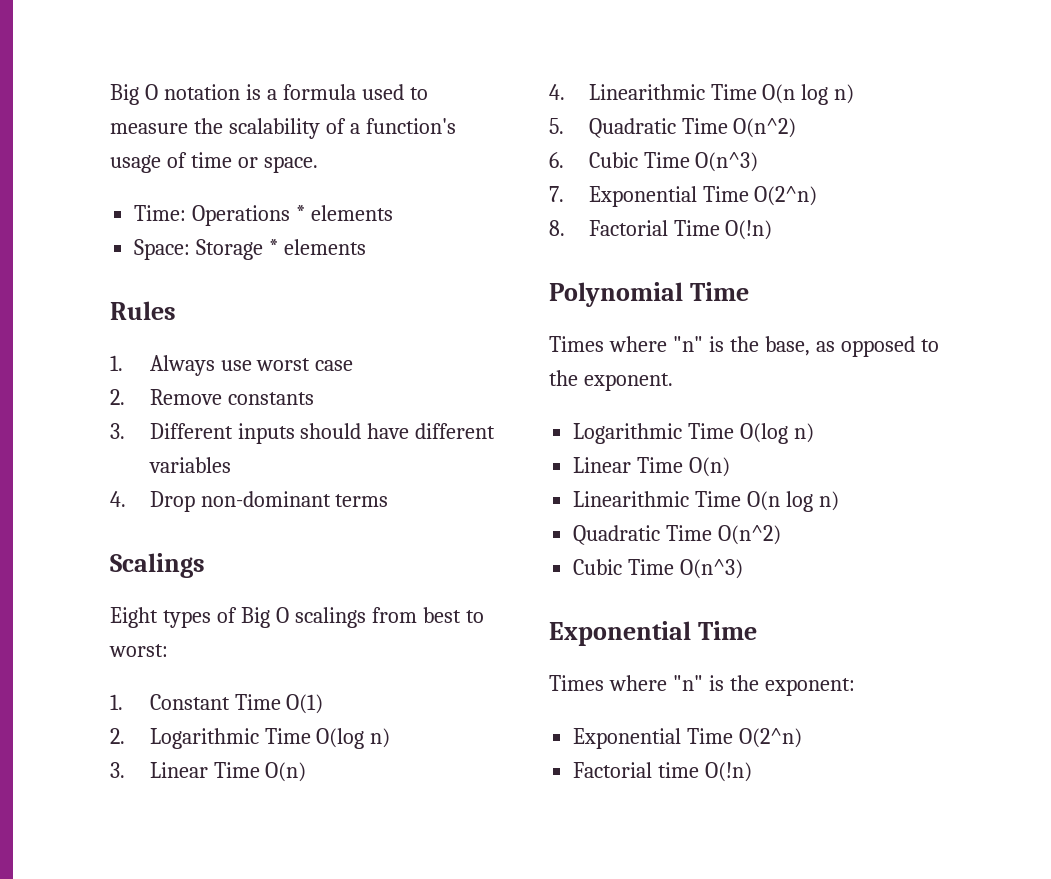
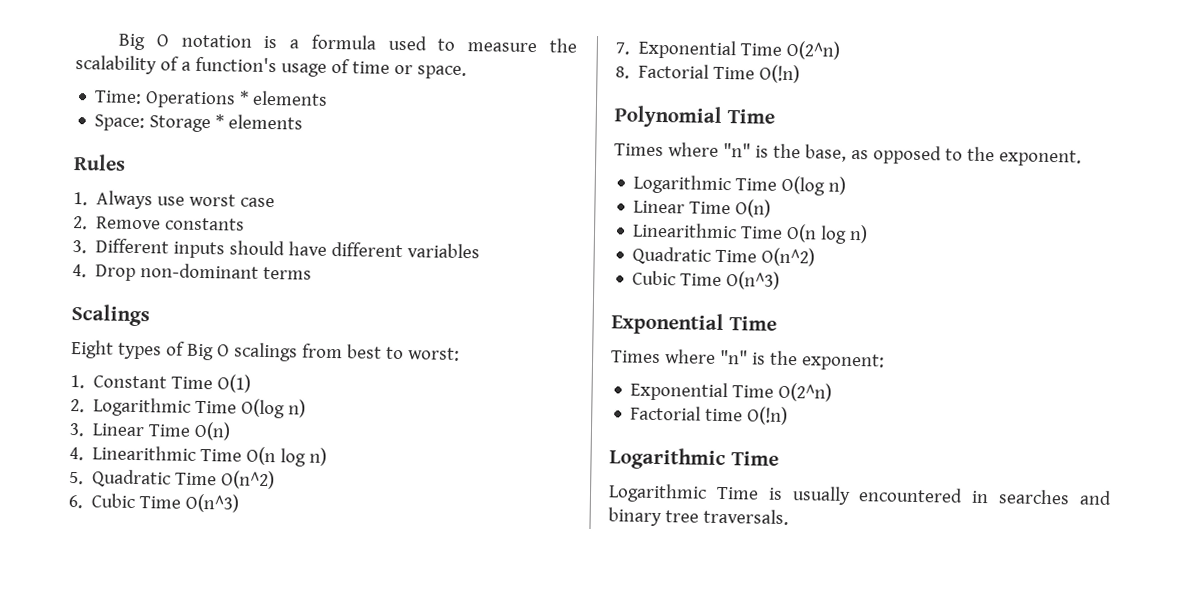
  Factorial time O(!n)
+ Logarithmic Time
+ Logarithmic Time is usually encountered in searches and binary tree traversals.

